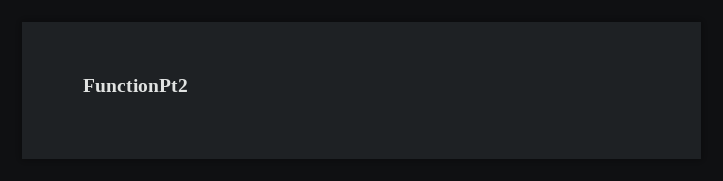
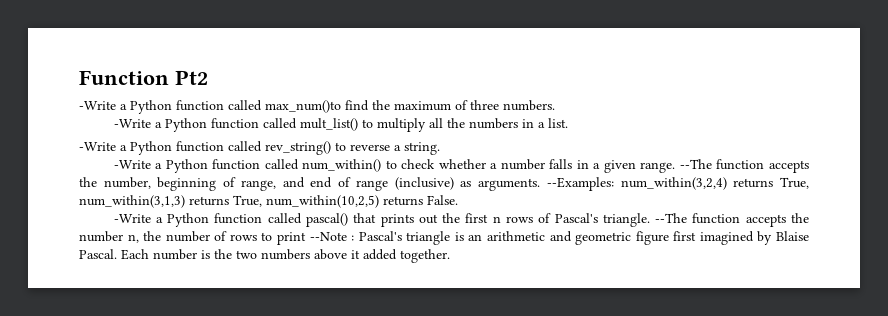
- FunctionPt2
+ Function Pt2
+ -Write a Python function called max_num()to find the maximum of three numbers.
+ -Write a Python function called mult_list() to multiply all the numbers in a list.
+ -Write a Python function called rev_string() to reverse a string.
+ -Write a Python function called num_within() to check whether a number falls in a given range. --The function accepts the number, beginning of range, and end of range (inclusive) as arguments. --Examples: num_within(3,2,4) returns True, num_within(3,1,3) returns True, num_within(10,2,5) returns False.
+ -Write a Python function called pascal() that prints out the first n rows of Pascal's triangle. --The function accepts the number n, the number of rows to print --Note : Pascal's triangle is an arithmetic and geometric figure first imagined by Blaise Pascal. Each number is the two numbers above it added together.

